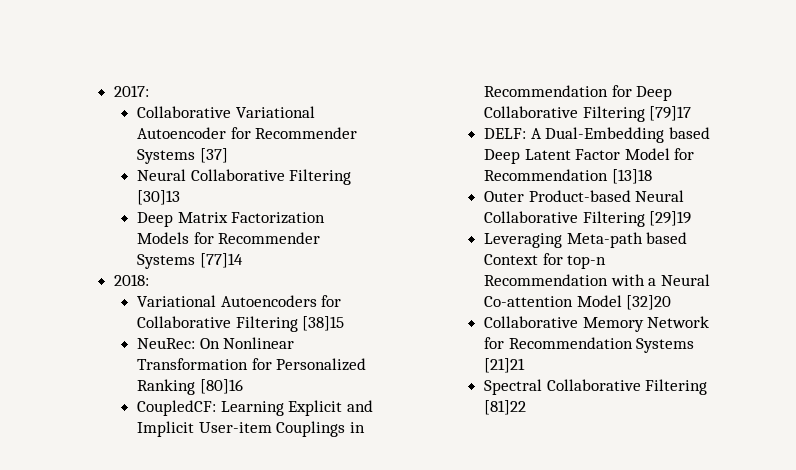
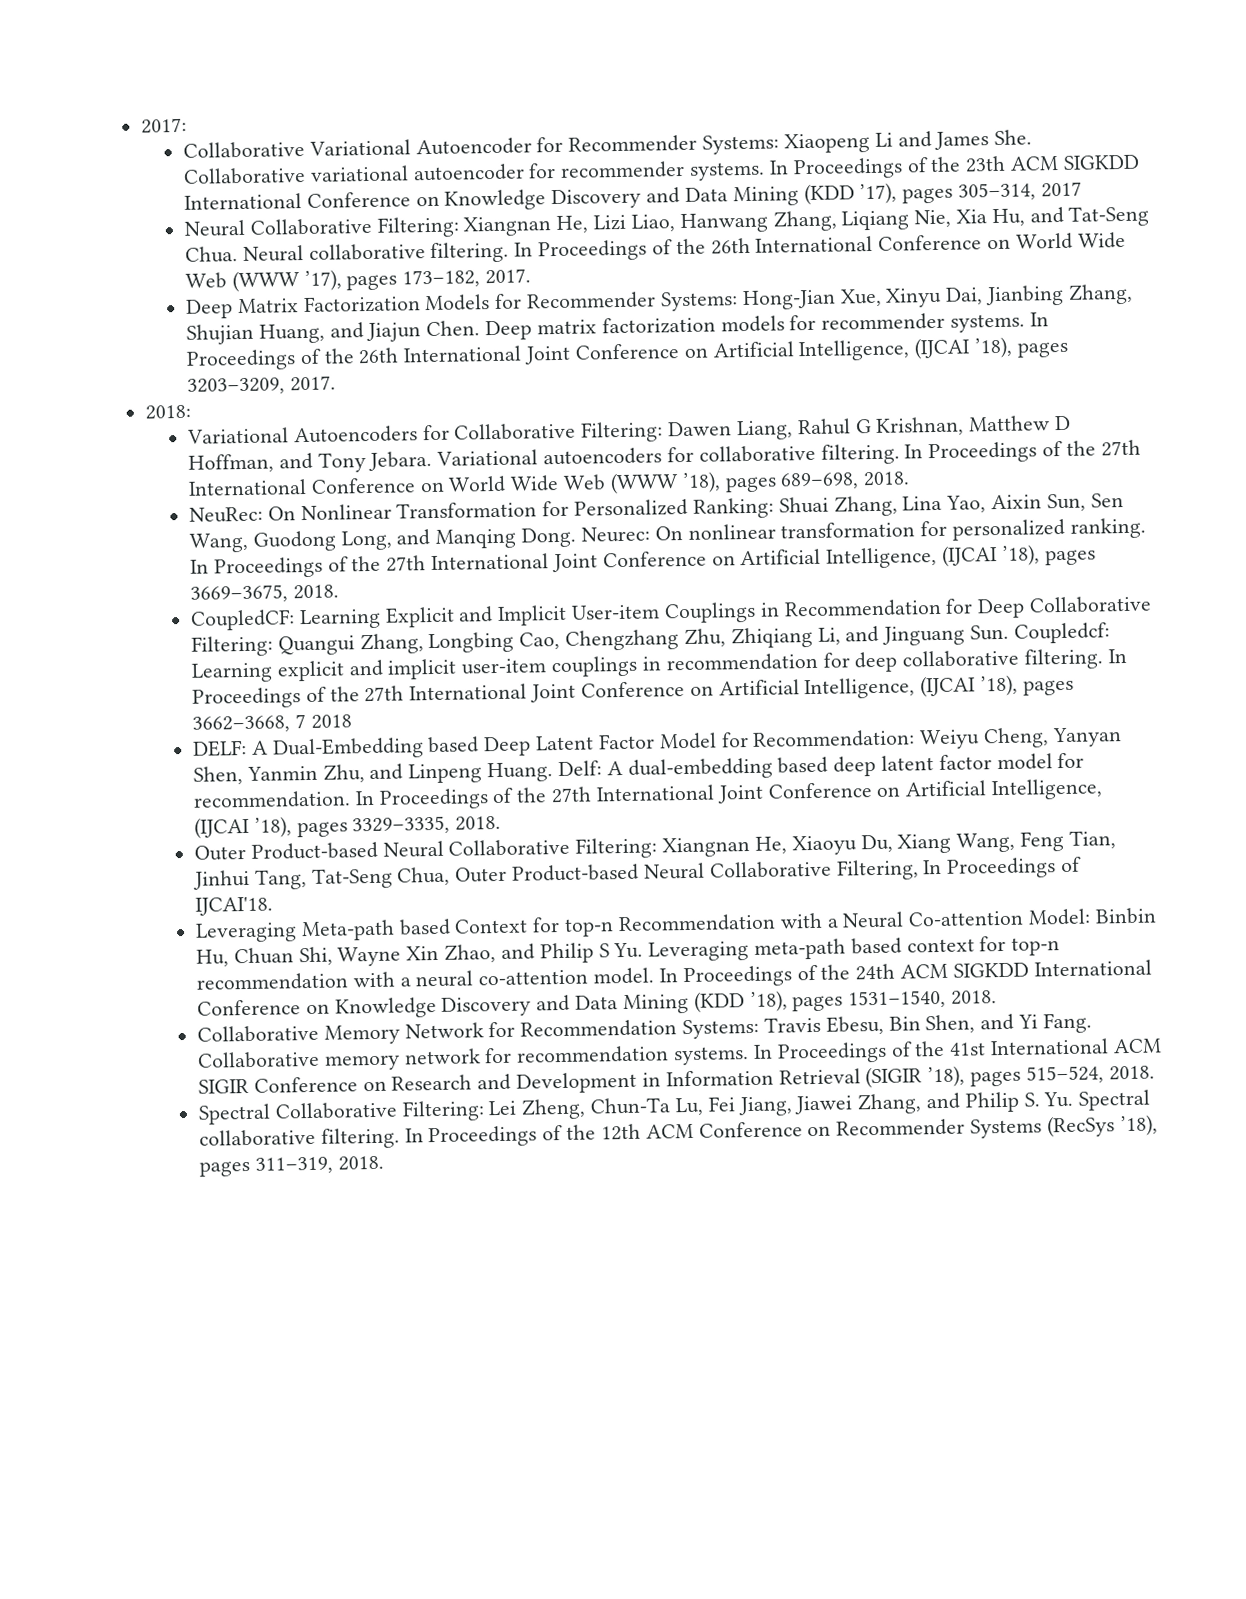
- Collaborative Variational Autoencoder for Recommender Systems [37]
- Neural Collaborative Filtering [30]13
+ Collaborative Variational Autoencoder for Recommender Systems: Xiaopeng Li and James She. Collaborative variational autoencoder for recommender systems. In Proceedings of the 23th ACM SIGKDD International Conference on Knowledge Discovery and Data Mining (KDD ’17), pages 305–314, 2017
+ Neural Collaborative Filtering: Xiangnan He, Lizi Liao, Hanwang Zhang, Liqiang Nie, Xia Hu, and Tat-Seng Chua. Neural collaborative filtering. In Proceedings of the 26th International Conference on World Wide Web (WWW ’17), pages 173–182, 2017.
- Deep Matrix Factorization Models for Recommender Systems [77]14
+ Deep Matrix Factorization Models for Recommender Systems: Hong-Jian Xue, Xinyu Dai, Jianbing Zhang, Shujian Huang, and Jiajun Chen. Deep matrix factorization models for recommender systems. In Proceedings of the 26th International Joint Conference on Artificial Intelligence, (IJCAI ’18), pages 3203–3209, 2017.
- Variational Autoencoders for Collaborative Filtering [38]15
+ Variational Autoencoders for Collaborative Filtering: Dawen Liang, Rahul G Krishnan, Matthew D Hoffman, and Tony Jebara. Variational autoencoders for collaborative filtering. In Proceedings of the 27th International Conference on World Wide Web (WWW ’18), pages 689–698, 2018.
- NeuRec: On Nonlinear Transformation for Personalized Ranking [80]16
+ NeuRec: On Nonlinear Transformation for Personalized Ranking: Shuai Zhang, Lina Yao, Aixin Sun, Sen Wang, Guodong Long, and Manqing Dong. Neurec: On nonlinear transformation for personalized ranking. In Proceedings of the 27th International Joint Conference on Artificial Intelligence, (IJCAI ’18), pages 3669–3675, 2018.
- CoupledCF: Learning Explicit and Implicit User-item Couplings in Recommendation for Deep Collaborative Filtering [79]17
+ CoupledCF: Learning Explicit and Implicit User-item Couplings in Recommendation for Deep Collaborative Filtering: Quangui Zhang, Longbing Cao, Chengzhang Zhu, Zhiqiang Li, and Jinguang Sun. Coupledcf: Learning explicit and implicit user-item couplings in recommendation for deep collaborative filtering. In Proceedings of the 27th International Joint Conference on Artificial Intelligence, (IJCAI ’18), pages 3662–3668, 7 2018
- DELF: A Dual-Embedding based Deep Latent Factor Model for Recommendation [13]18
- Outer Product-based Neural Collaborative Filtering [29]19
+ DELF: A Dual-Embedding based Deep Latent Factor Model for Recommendation: Weiyu Cheng, Yanyan Shen, Yanmin Zhu, and Linpeng Huang. Delf: A dual-embedding based deep latent factor model for recommendation. In Proceedings of the 27th International Joint Conference on Artificial Intelligence, (IJCAI ’18), pages 3329–3335, 2018.
+ Outer Product-based Neural Collaborative Filtering: Xiangnan He, Xiaoyu Du, Xiang Wang, Feng Tian, Jinhui Tang, Tat-Seng Chua, Outer Product-based Neural Collaborative Filtering, In Proceedings of IJCAI'18.
- Leveraging Meta-path based Context for top-n Recommendation with a Neural Co-attention Model [32]20
+ Leveraging Meta-path based Context for top-n Recommendation with a Neural Co-attention Model: Binbin Hu, Chuan Shi, Wayne Xin Zhao, and Philip S Yu. Leveraging meta-path based context for top-n recommendation with a neural co-attention model. In Proceedings of the 24th ACM SIGKDD International Conference on Knowledge Discovery and Data Mining (KDD ’18), pages 1531–1540, 2018.
- Collaborative Memory Network for Recommendation Systems [21]21
- Spectral Collaborative Filtering [81]22
+ Collaborative Memory Network for Recommendation Systems: Travis Ebesu, Bin Shen, and Yi Fang. Collaborative memory network for recommendation systems. In Proceedings of the 41st International ACM SIGIR Conference on Research and Development in Information Retrieval (SIGIR ’18), pages 515–524, 2018.
+ Spectral Collaborative Filtering: Lei Zheng, Chun-Ta Lu, Fei Jiang, Jiawei Zhang, and Philip S. Yu. Spectral collaborative filtering. In Proceedings of the 12th ACM Conference on Recommender Systems (RecSys ’18), pages 311–319, 2018.

